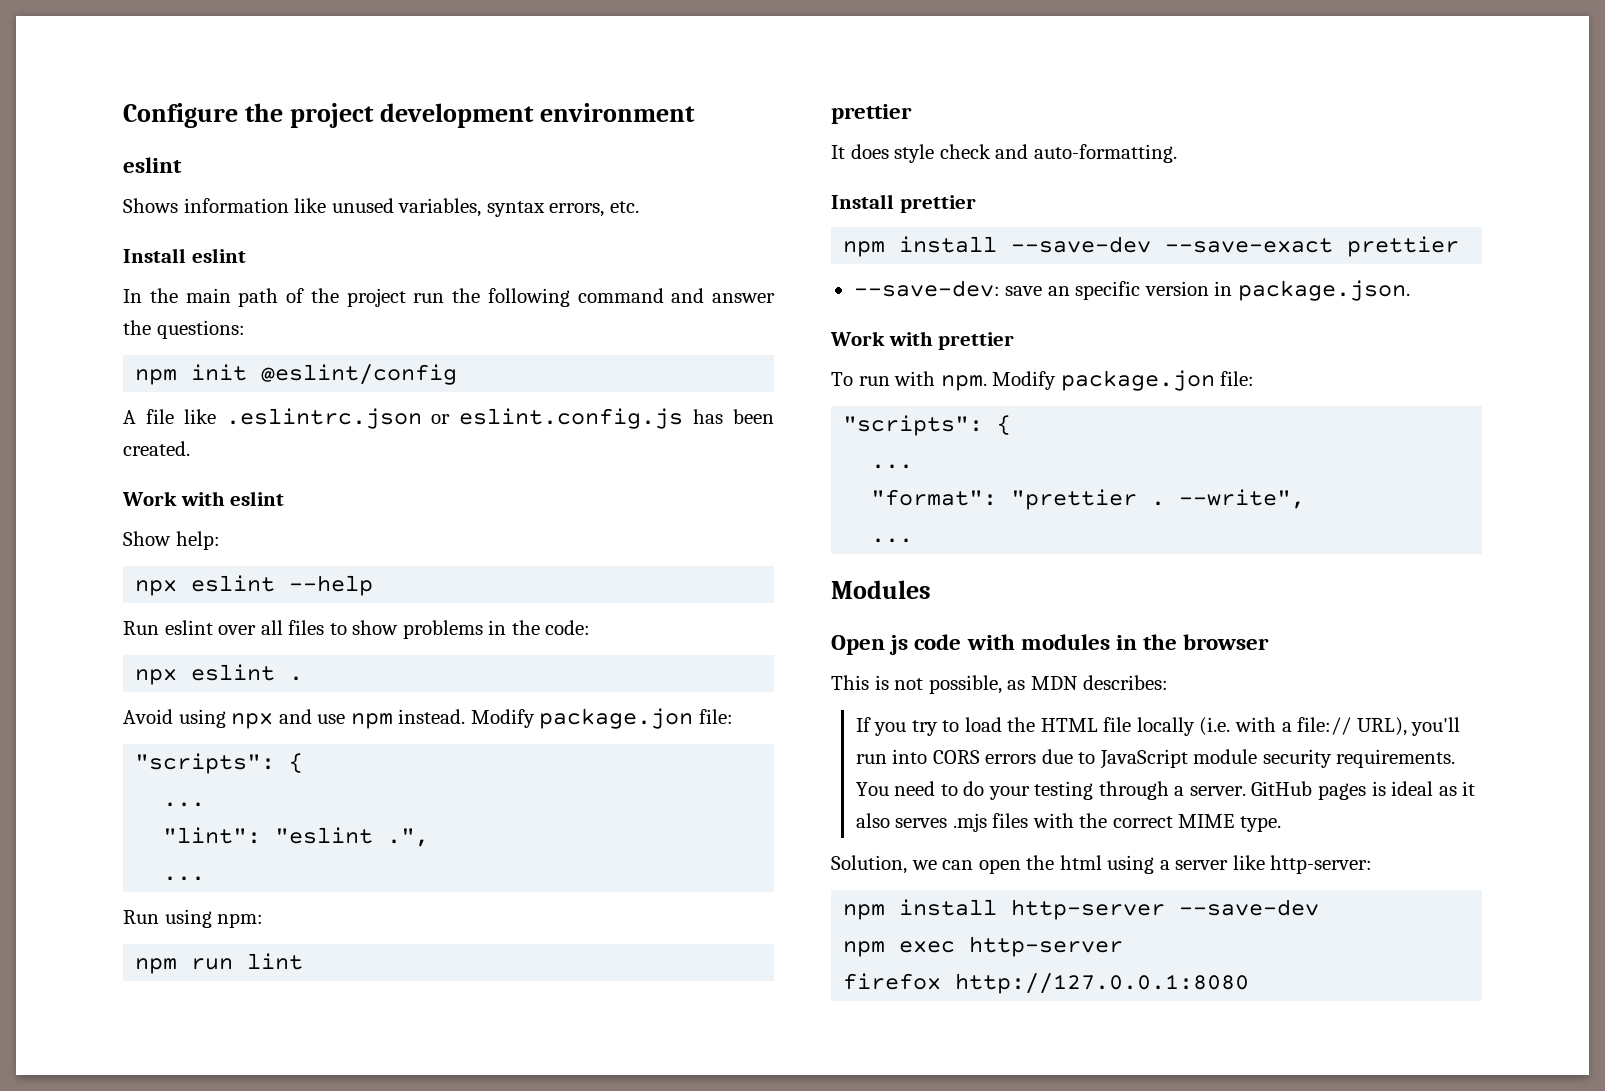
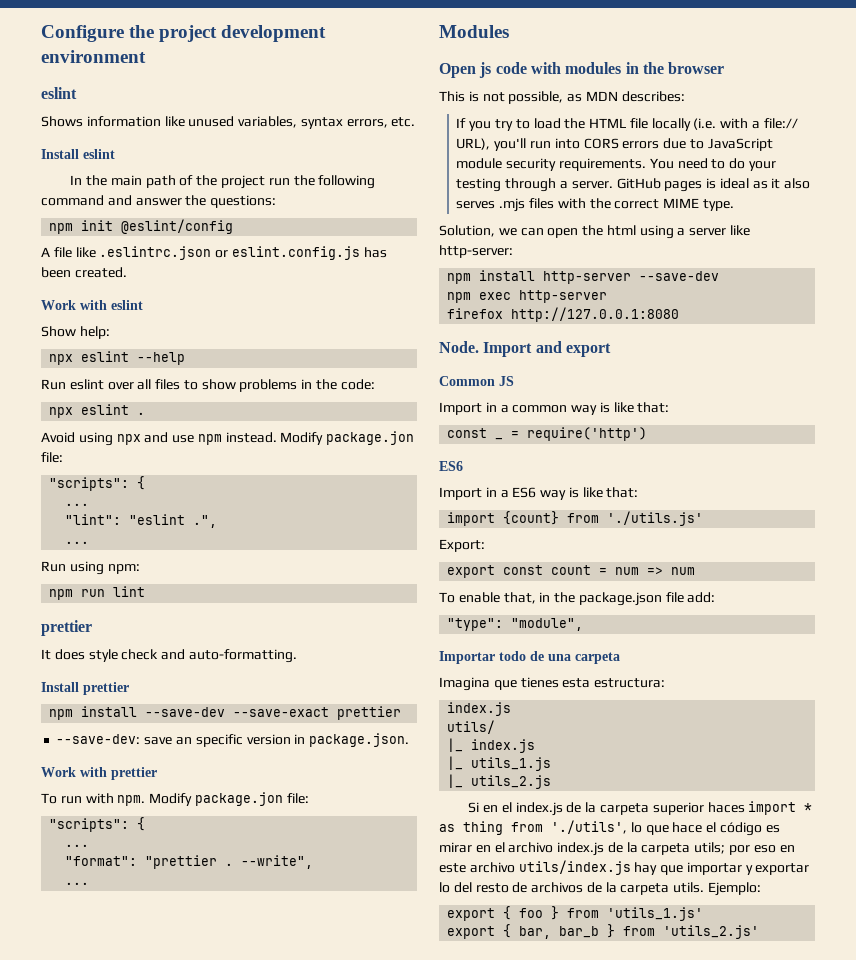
+ Node. Import and export
+ Common JS
+ Import in a common way is like that:
+ const _ = require('http')
+ ES6
+ Import in a ES6 way is like that:
+ import {count} from './utils.js'
+ Export:
+ export const count = num => num
+ To enable that, in the package.json file add:
+ "type": "module",
+ Importar todo de una carpeta
+ Imagina que tienes esta estructura:
+ index.js
+ utils/
+ |_ index.js
+ |_ utils_1.js
+ |_ utils_2.js
+ Si en el index.js de la carpeta superior haces import * as thing from './utils', lo que hace el código es mirar en el archivo index.js de la carpeta utils; por eso en este archivo utils/index.js hay que importar y exportar lo del resto de archivos de la carpeta utils. Ejemplo:
+ export { foo } from 'utils_1.js'
+ export { bar, bar_b } from 'utils_2.js'

